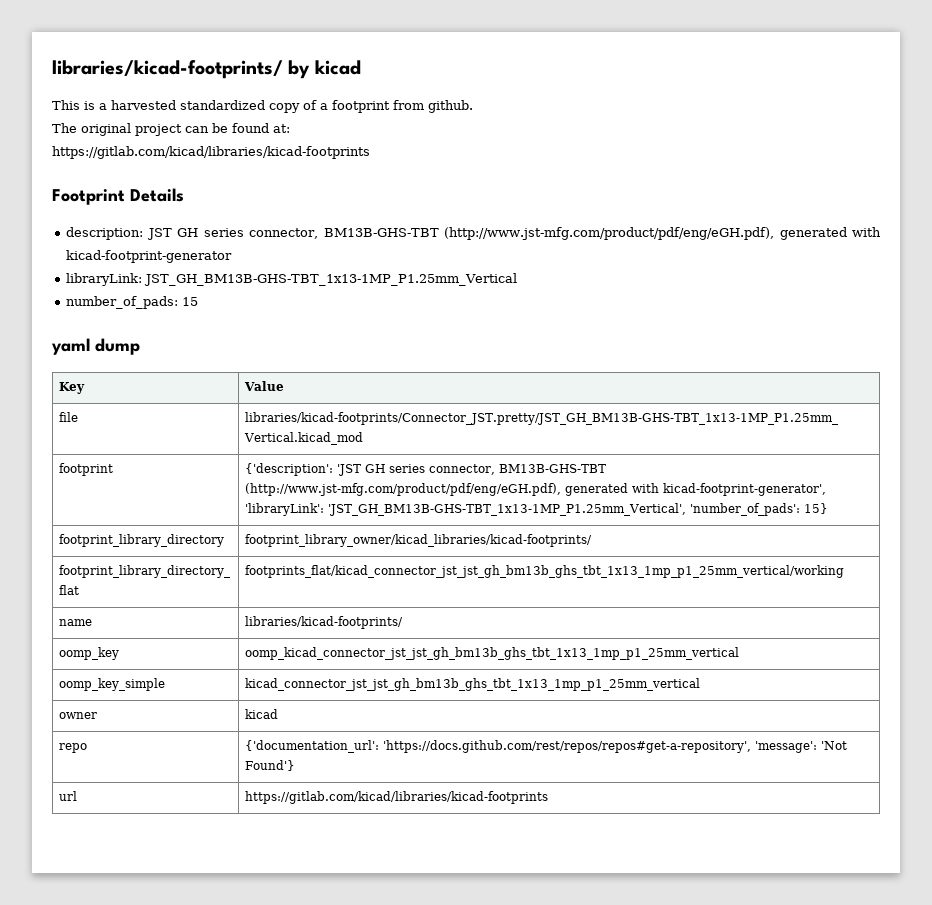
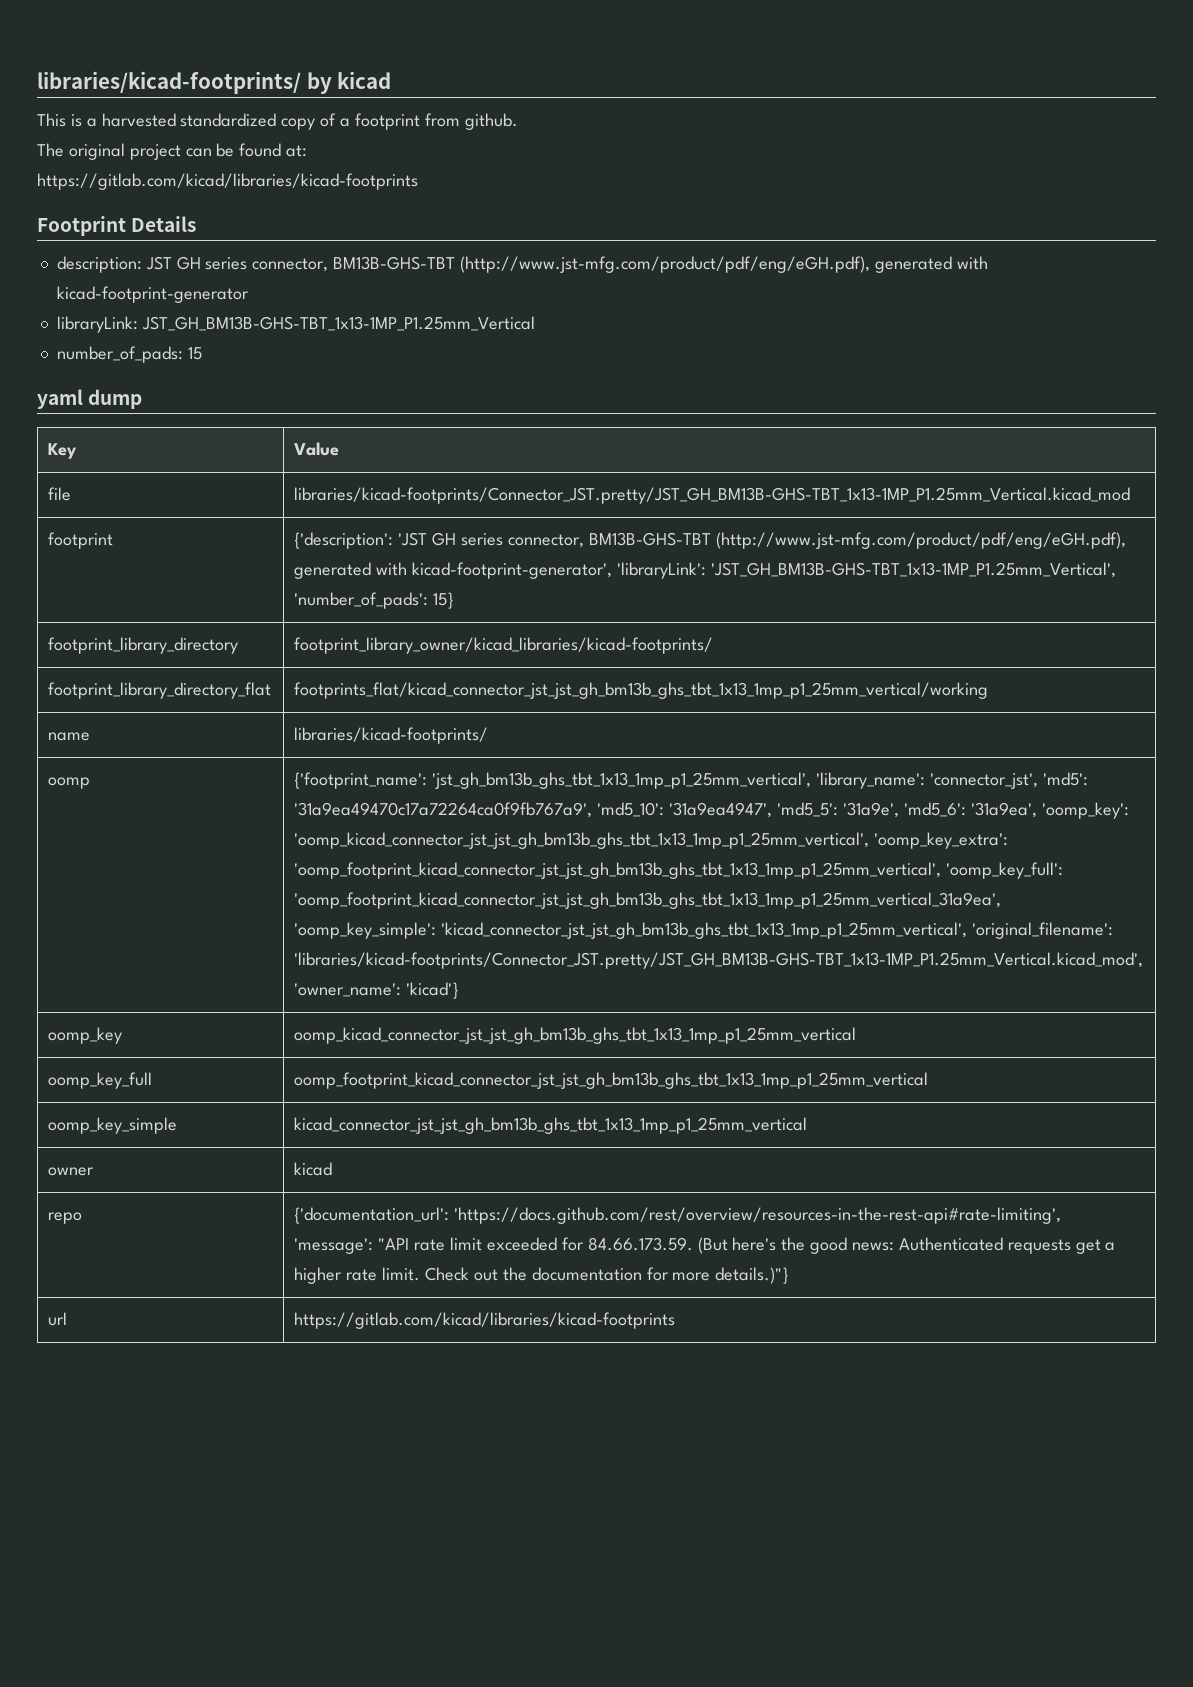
+ oomp | {'footprint_name': 'jst_gh_bm13b_ghs_tbt_1x13_1mp_p1_25mm_vertical', 'library_name': 'connector_jst', 'md5': '31a9ea49470c17a72264ca0f9fb767a9', 'md5_10': '31a9ea4947', 'md5_5': '31a9e', 'md5_6': '31a9ea', 'oomp_key': 'oomp_kicad_connector_jst_jst_gh_bm13b_ghs_tbt_1x13_1mp_p1_25mm_vertical', 'oomp_key_extra': 'oomp_footprint_kicad_connector_jst_jst_gh_bm13b_ghs_tbt_1x13_1mp_p1_25mm_vertical', 'oomp_key_full': 'oomp_footprint_kicad_connector_jst_jst_gh_bm13b_ghs_tbt_1x13_1mp_p1_25mm_vertical_31a9ea', 'oomp_key_simple': 'kicad_connector_jst_jst_gh_bm13b_ghs_tbt_1x13_1mp_p1_25mm_vertical', 'original_filename': 'libraries/kicad-footprints/Connector_JST.pretty/JST_GH_BM13B-GHS-TBT_1x13-1MP_P1.25mm_Vertical.kicad_mod', 'owner_name': 'kicad'}
+ oomp_key_full | oomp_footprint_kicad_connector_jst_jst_gh_bm13b_ghs_tbt_1x13_1mp_p1_25mm_vertical
- repo | {'documentation_url': 'https://docs.github.com/rest/repos/repos#get-a-repository', 'message': 'Not Found'}
+ repo | {'documentation_url': 'https://docs.github.com/rest/overview/resources-in-the-rest-api#rate-limiting', 'message': "API rate limit exceeded for 84.66.173.59. (But here's the good news: Authenticated requests get a higher rate limit. Check out the documentation for more details.)"}

